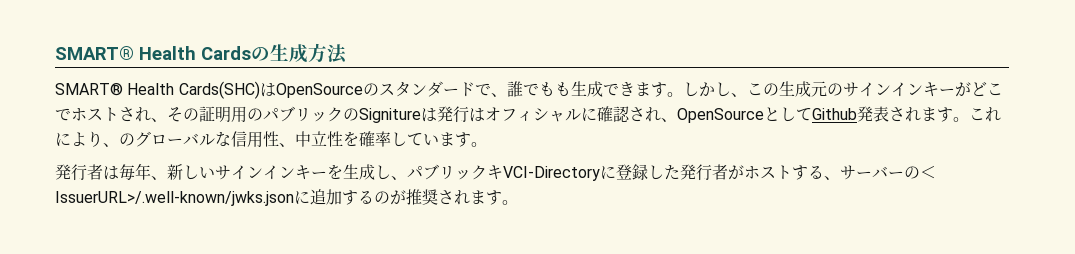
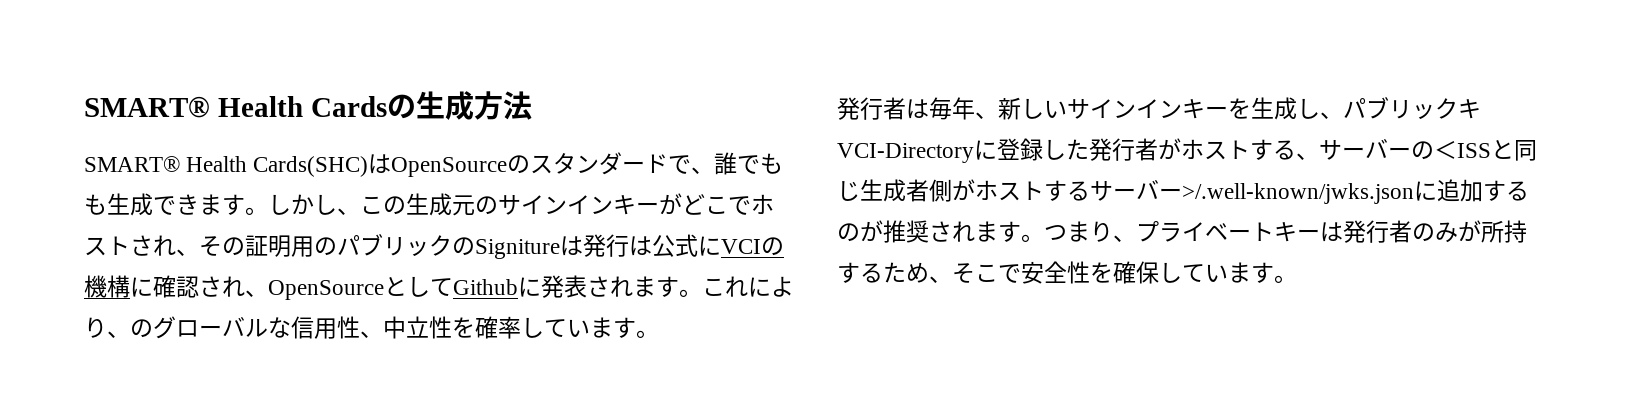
- しかし、この生成元のサインインキーがどこでホストされ、その証明用のパブリックのSignitureは発行はオフィシャルに確認され、OpenSourceとしてGithub発表されます。
+ しかし、この生成元のサインインキーがどこでホストされ、その証明用のパブリックのSignitureは発行は公式にVCIの機構に確認され、OpenSourceとしてGithubに発表されます。
- 発行者は毎年、新しいサインインキーを生成し、パブリックキVCI-Directoryに登録した発行者がホストする、サーバーの＜IssuerURL>/.well-known/jwks.jsonに追加するのが推奨されます。
+ 発行者は毎年、新しいサインインキーを生成し、パブリックキVCI-Directoryに登録した発行者がホストする、サーバーの＜ISSと同じ生成者側がホストするサーバー>/.well-known/jwks.jsonに追加するのが推奨されます。
+ つまり、プライベートキーは発行者のみが所持するため、そこで安全性を確保しています。

